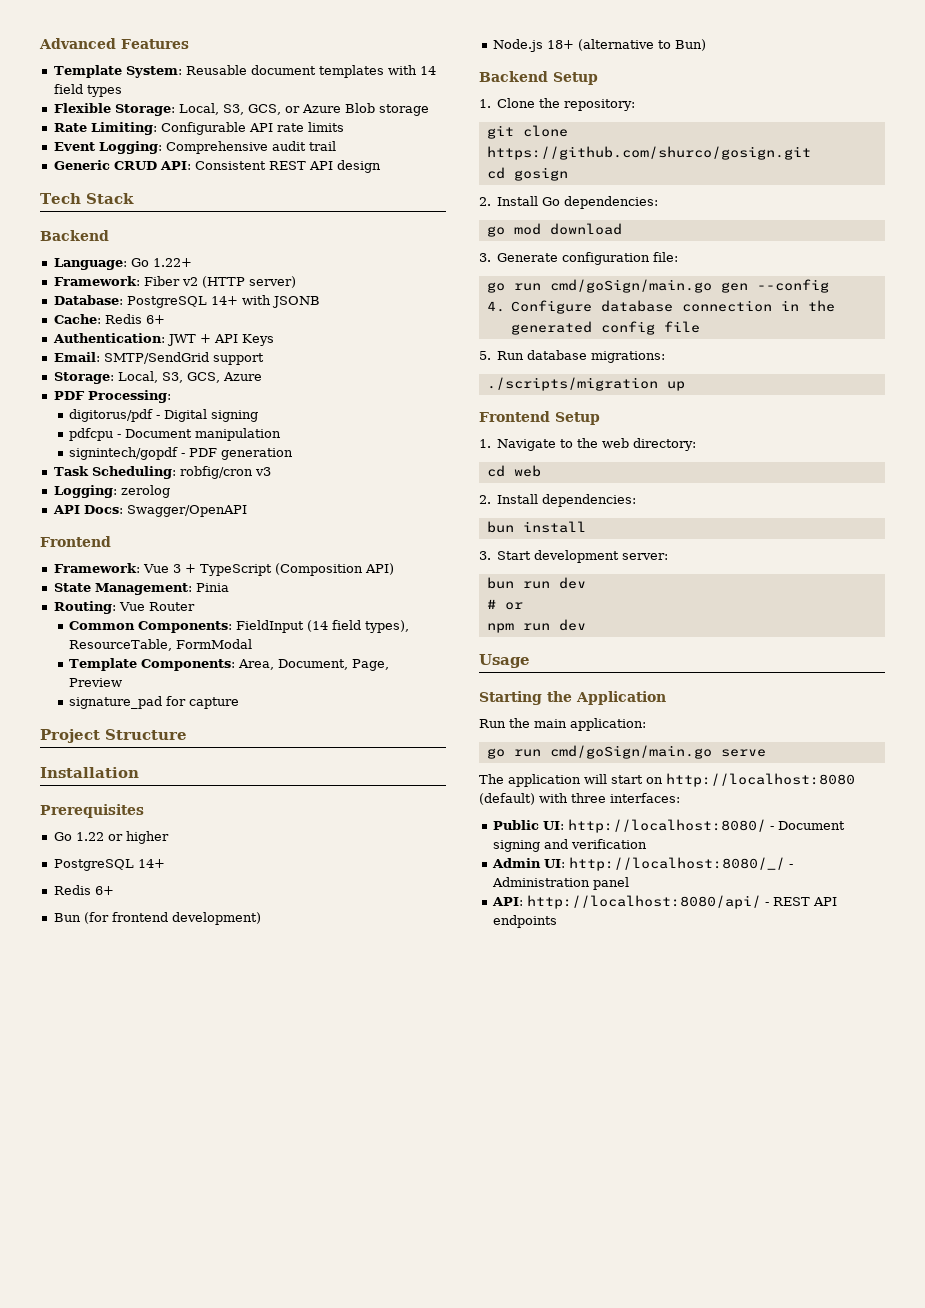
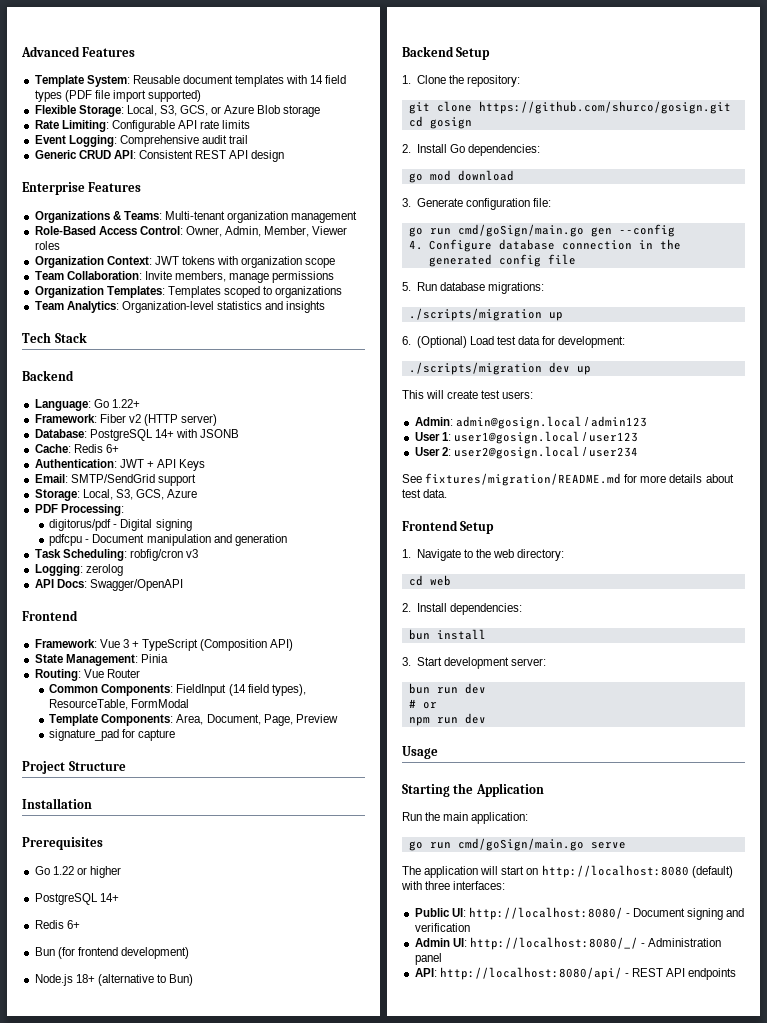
- Template System: Reusable document templates with 14 field types
+ Template System: Reusable document templates with 14 field types (PDF file import supported)
+ Enterprise Features
+ Organizations & Teams: Multi-tenant organization management
+ Role-Based Access Control: Owner, Admin, Member, Viewer roles
+ Organization Context: JWT tokens with organization scope
+ Team Collaboration: Invite members, manage permissions
+ Organization Templates: Templates scoped to organizations
+ Team Analytics: Organization-level statistics and insights
- pdfcpu - Document manipulation
- signintech/gopdf - PDF generation
+ pdfcpu - Document manipulation and generation
+ 6. (Optional) Load test data for development:
+ ./scripts/migration dev up
+ This will create test users:
+ Admin: admin@gosign.local / admin123
+ User 1: user1@gosign.local / user123
+ User 2: user2@gosign.local / user234
+ See fixtures/migration/README.md for more details about test data.

